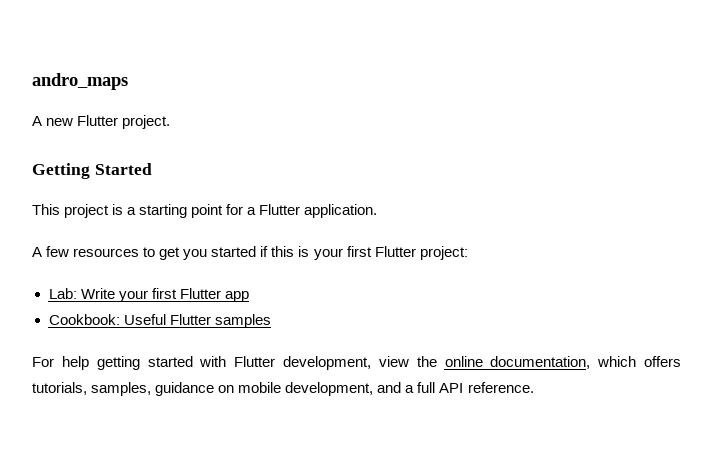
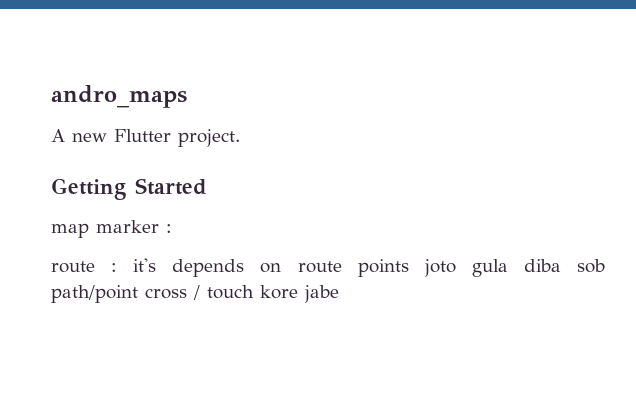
- This project is a starting point for a Flutter application.
- A few resources to get you started if this is your first Flutter project:
- Lab: Write your first Flutter app
- Cookbook: Useful Flutter samples
- For help getting started with Flutter development, view the online documentation, which offers tutorials, samples, guidance on mobile development, and a full API reference.
+ map marker :
+ route : it's depends on route points joto gula diba sob path/point cross / touch kore jabe

